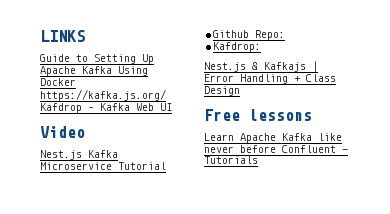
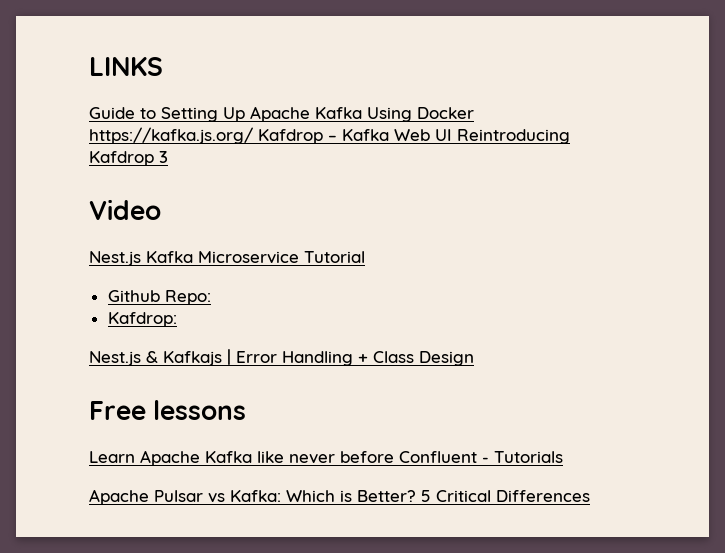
- Guide to Setting Up Apache Kafka Using Docker https://kafka.js.org/ Kafdrop – Kafka Web UI
+ Guide to Setting Up Apache Kafka Using Docker https://kafka.js.org/ Kafdrop – Kafka Web UI Reintroducing Kafdrop 3
+ Apache Pulsar vs Kafka: Which is Better? 5 Critical Differences

